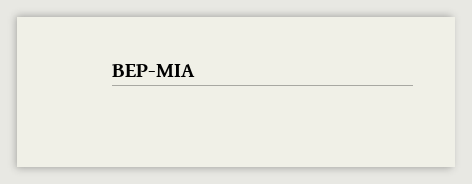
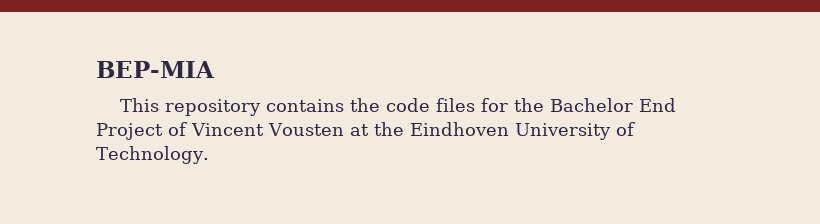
+ This repository contains the code files for the Bachelor End Project of Vincent Vousten at the Eindhoven University of Technology.

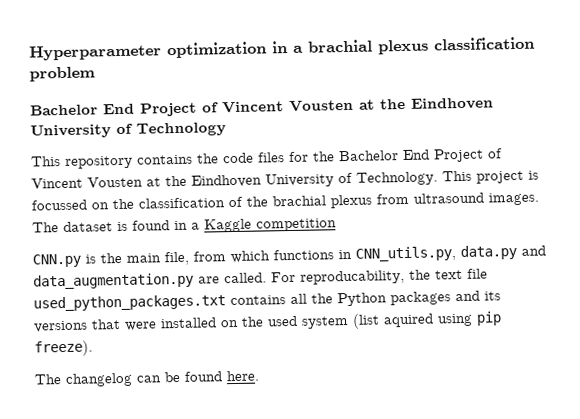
- BEP-MIA
+ Hyperparameter optimization in a brachial plexus classification problem
+ Bachelor End Project of Vincent Vousten at the Eindhoven University of Technology
+ This project is focussed on the classification of the brachial plexus from ultrasound images. The dataset is found in a Kaggle competition
+ CNN.py is the main file, from which functions in CNN_utils.py, data.py and data_augmentation.py are called. For reproducability, the text file used_python_packages.txt contains all the Python packages and its versions that were installed on the used system (list aquired using pip freeze).
+ The changelog can be found here.

